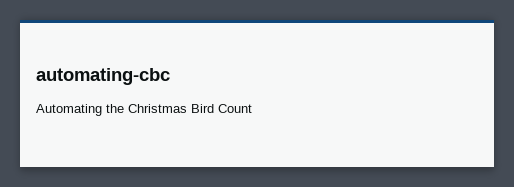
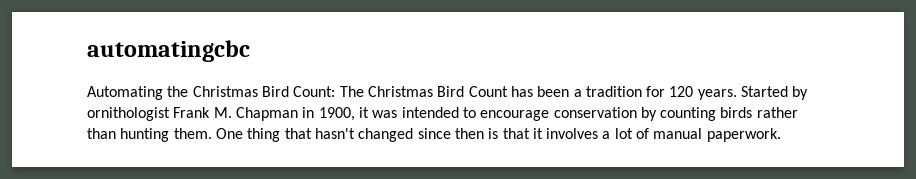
- automating-cbc
+ automatingcbc
- Automating the Christmas Bird Count
+ Automating the Christmas Bird Count: The Christmas Bird Count has been a tradition for 120 years. Started by ornithologist Frank M. Chapman in 1900, it was intended to encourage conservation by counting birds rather than hunting them. One thing that hasn't changed since then is that it involves a lot of manual paperwork.

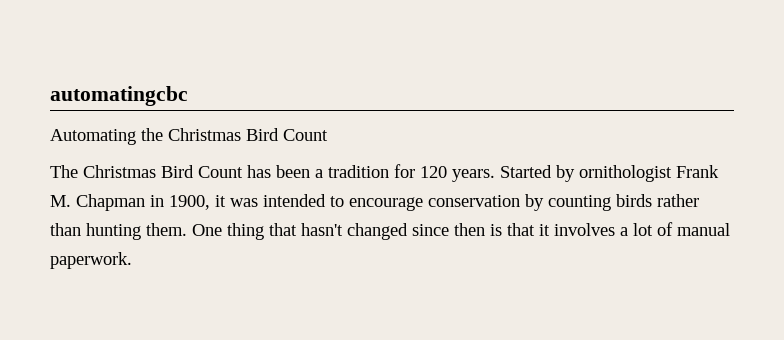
- Automating the Christmas Bird Count: The Christmas Bird Count has been a tradition for 120 years.
+ Automating the Christmas Bird Count
+ The Christmas Bird Count has been a tradition for 120 years.

